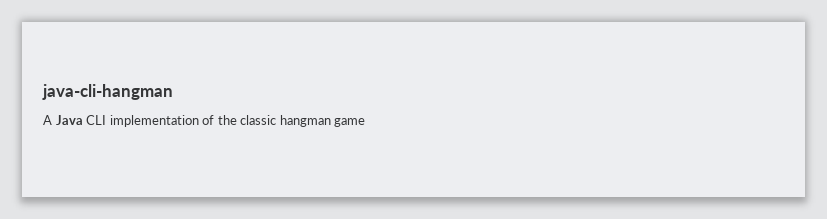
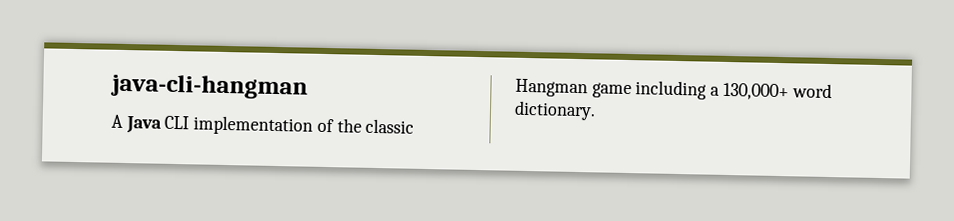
- A Java CLI implementation of the classic hangman game
+ A Java CLI implementation of the classic Hangman game including a 130,000+ word dictionary.

